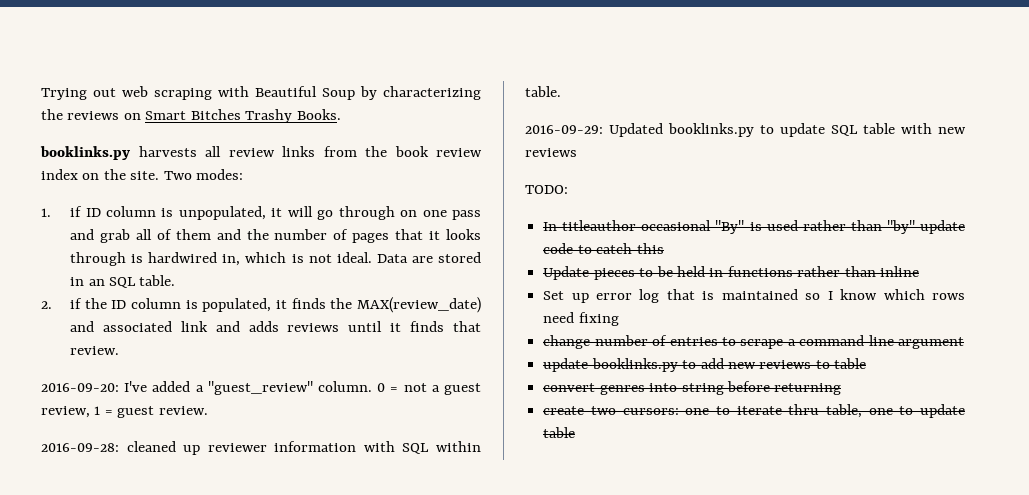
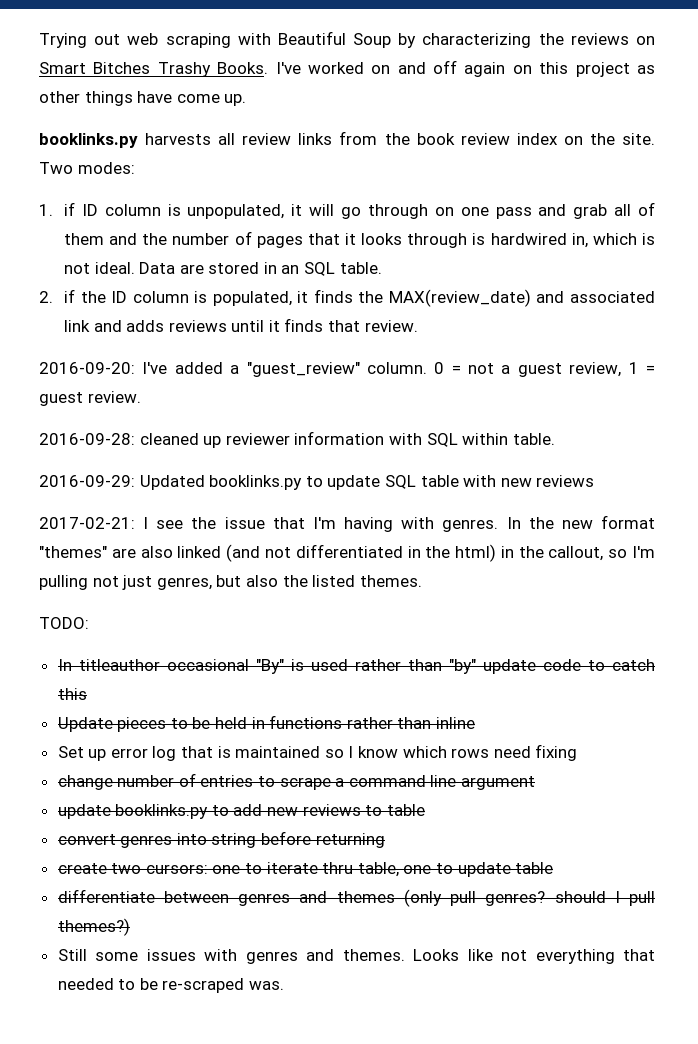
+ I've worked on and off again on this project as other things have come up.
+ 2017-02-21: I see the issue that I'm having with genres. In the new format "themes" are also linked (and not differentiated in the html) in the callout, so I'm pulling not just genres, but also the listed themes.
+ differentiate between genres and themes (only pull genres? should I pull themes?)
+ Still some issues with genres and themes. Looks like not everything that needed to be re-scraped was.

